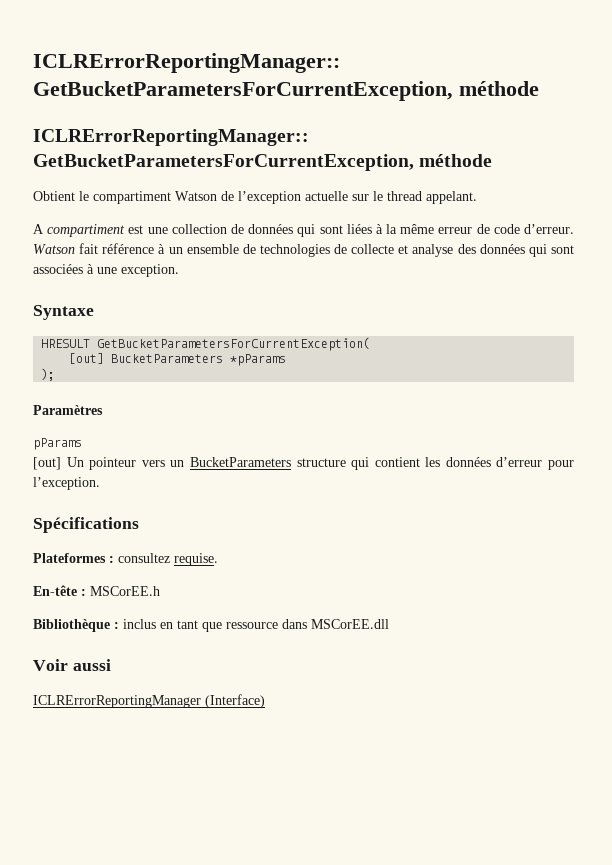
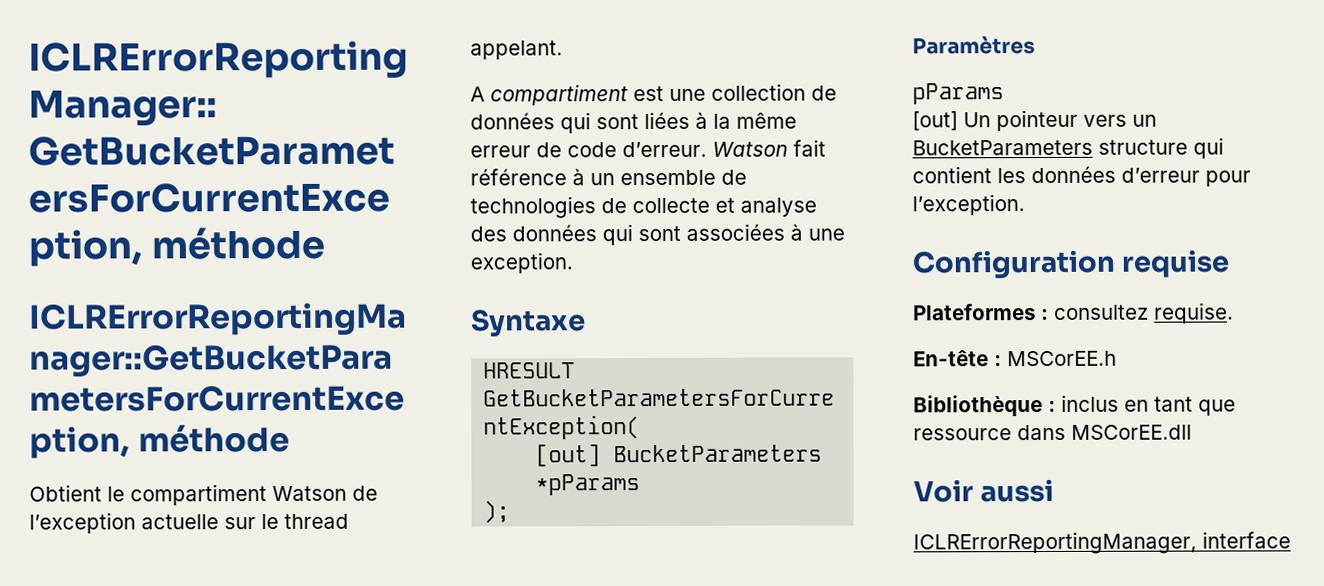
- Spécifications
+ Configuration requise
- ICLRErrorReportingManager (Interface)
+ ICLRErrorReportingManager, interface

